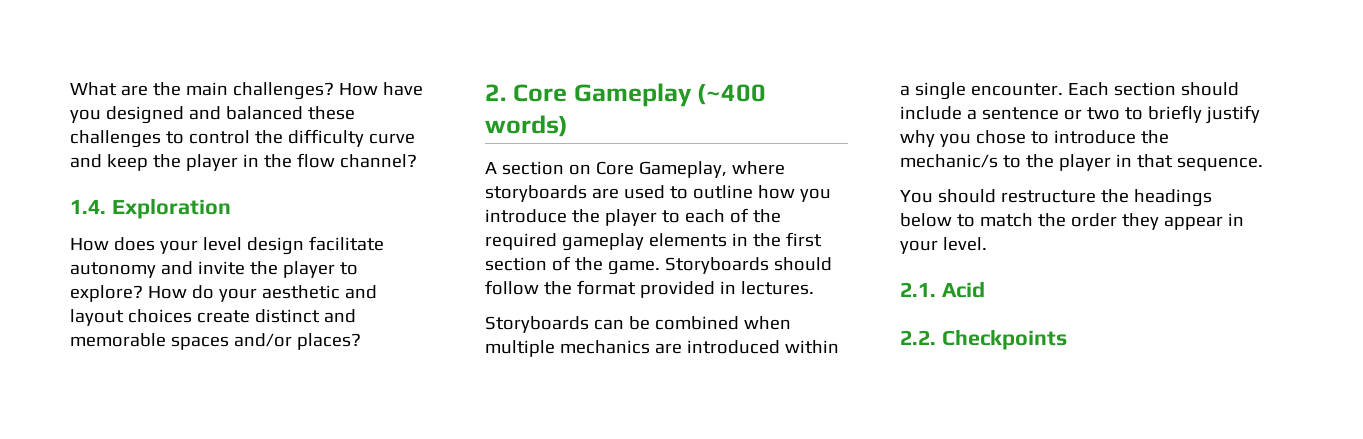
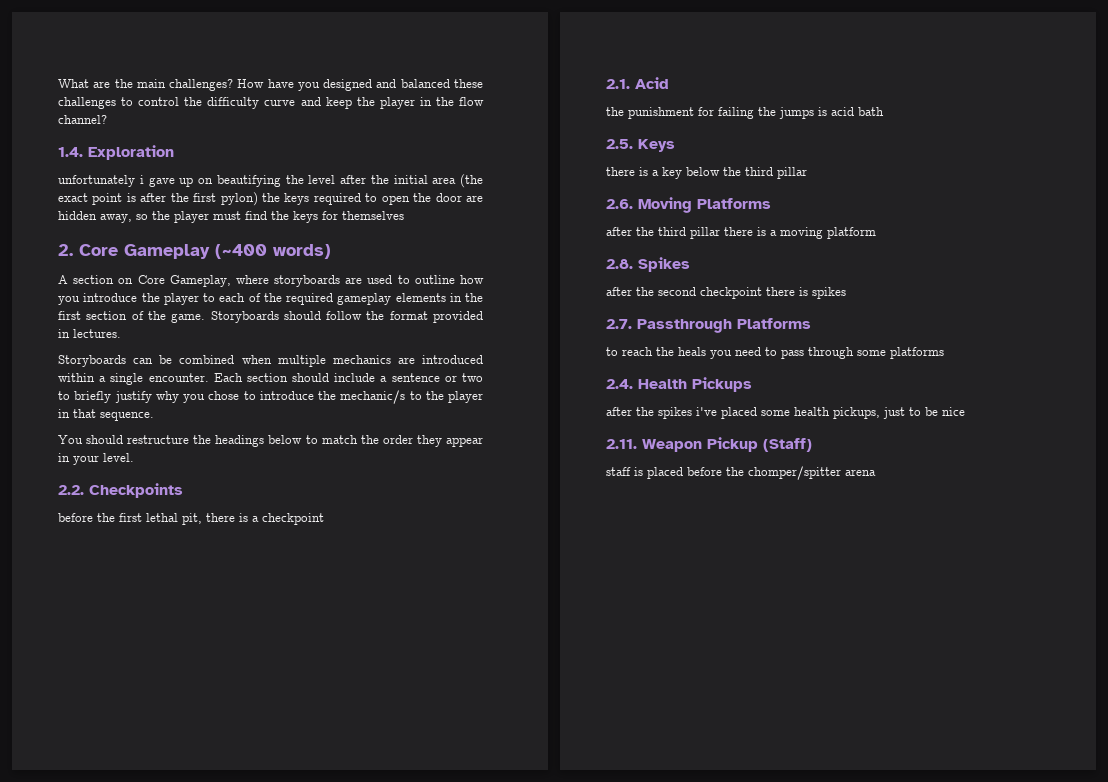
- How does your level design facilitate autonomy and invite the player to explore? How do your aesthetic and layout choices create distinct and memorable spaces and/or places?
+ unfortunately i gave up on beautifying the level after the initial area (the exact point is after the first pylon) the keys required to open the door are hidden away, so the player must find the keys for themselves
+ 2.2. Checkpoints
+ before the first lethal pit, there is a checkpoint
  2.1. Acid
- 2.2. Checkpoints
+ the punishment for failing the jumps is acid bath
+ 2.5. Keys
+ there is a key below the third pillar
+ 2.6. Moving Platforms
+ after the third pillar there is a moving platform
+ 2.8. Spikes
+ after the second checkpoint there is spikes
+ 2.7. Passthrough Platforms
+ to reach the heals you need to pass through some platforms
+ 2.4. Health Pickups
+ after the spikes i've placed some health pickups, just to be nice
+ 2.11. Weapon Pickup (Staff)
+ staff is placed before the chomper/spitter arena

